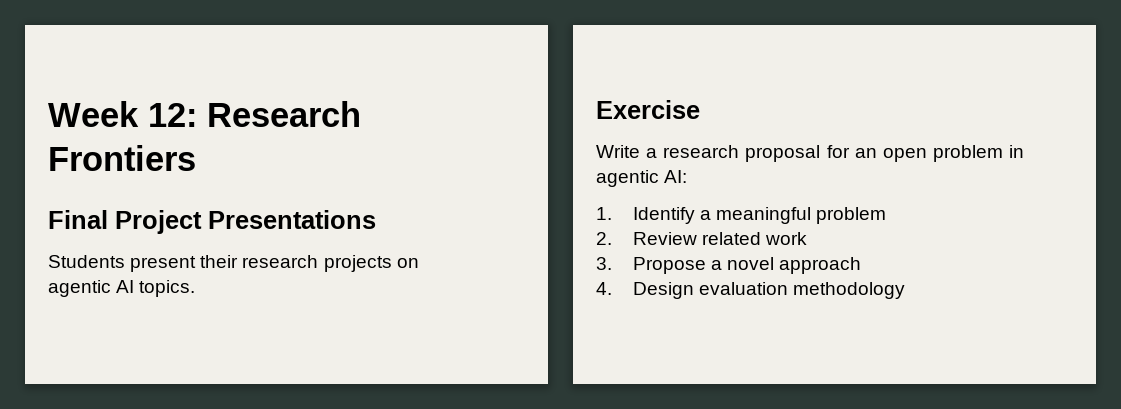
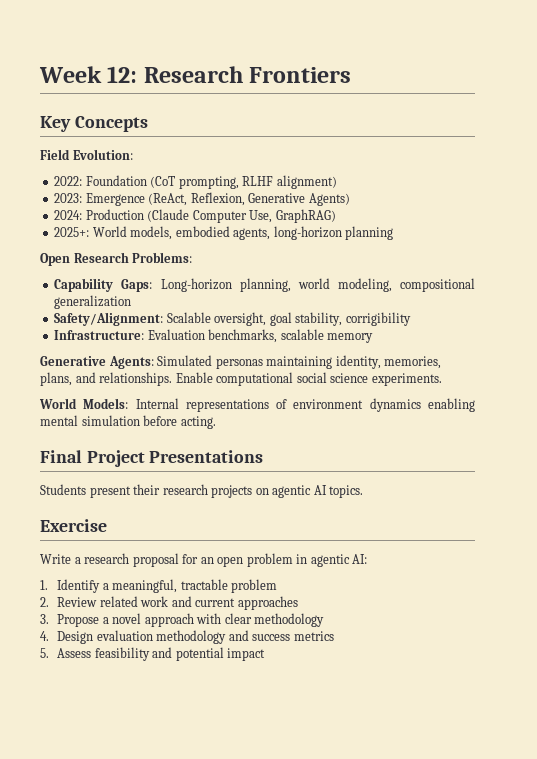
+ Key Concepts
+ Field Evolution:
+ 2022: Foundation (CoT prompting, RLHF alignment)
+ 2023: Emergence (ReAct, Reflexion, Generative Agents)
+ 2024: Production (Claude Computer Use, GraphRAG)
+ 2025+: World models, embodied agents, long-horizon planning
+ Open Research Problems:
+ Capability Gaps: Long-horizon planning, world modeling, compositional generalization
+ Safety/Alignment: Scalable oversight, goal stability, corrigibility
+ Infrastructure: Evaluation benchmarks, scalable memory
+ Generative Agents: Simulated personas maintaining identity, memories, plans, and relationships. Enable computational social science experiments.
+ World Models: Internal representations of environment dynamics enabling mental simulation before acting.
- 1. Identify a meaningful problem
+ 1. Identify a meaningful, tractable problem
- 2. Review related work
+ 2. Review related work and current approaches
- 3. Propose a novel approach
+ 3. Propose a novel approach with clear methodology
- 4. Design evaluation methodology
+ 4. Design evaluation methodology and success metrics
+ 5. Assess feasibility and potential impact

